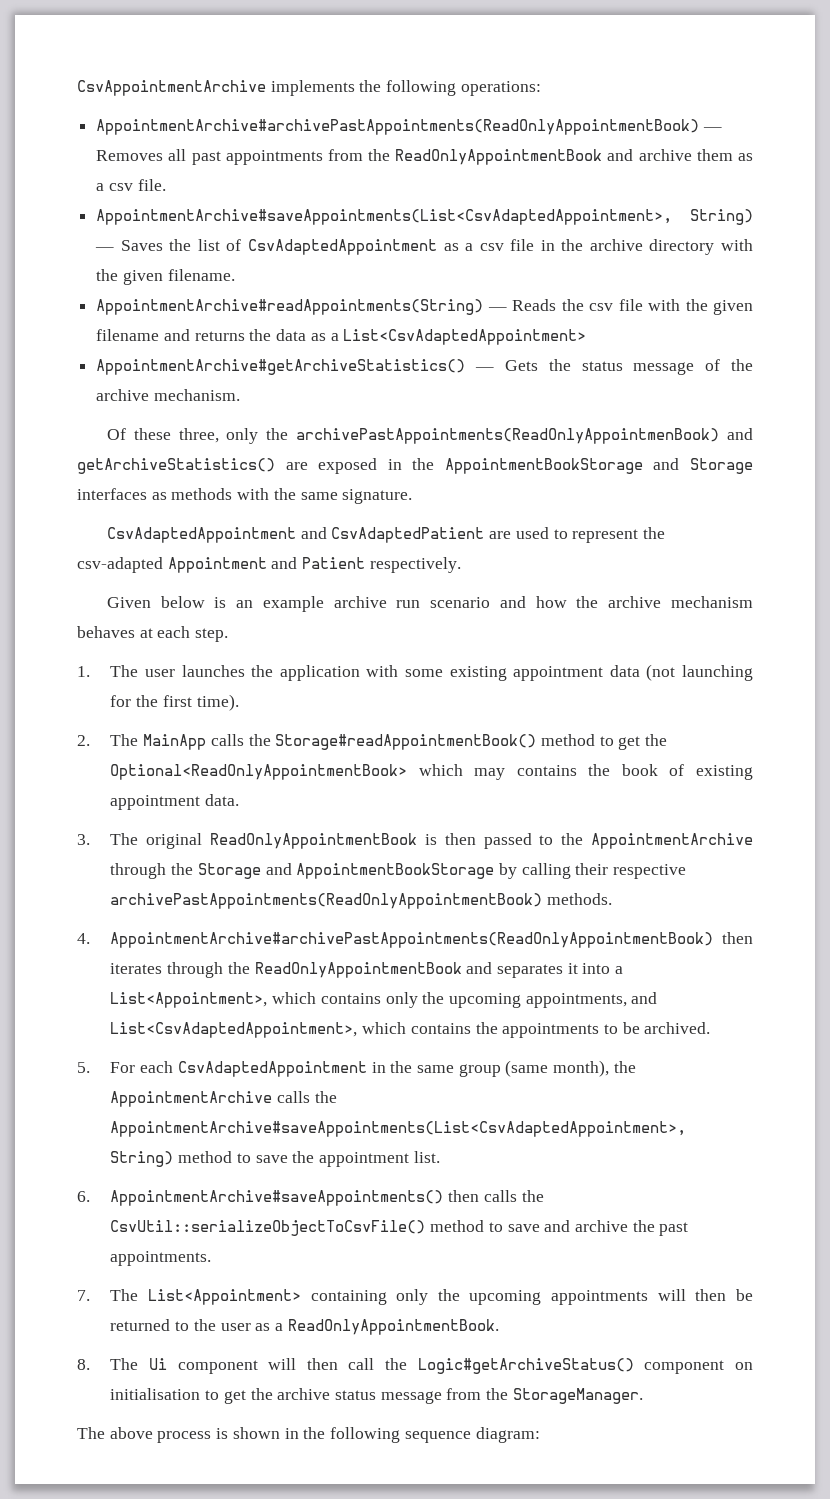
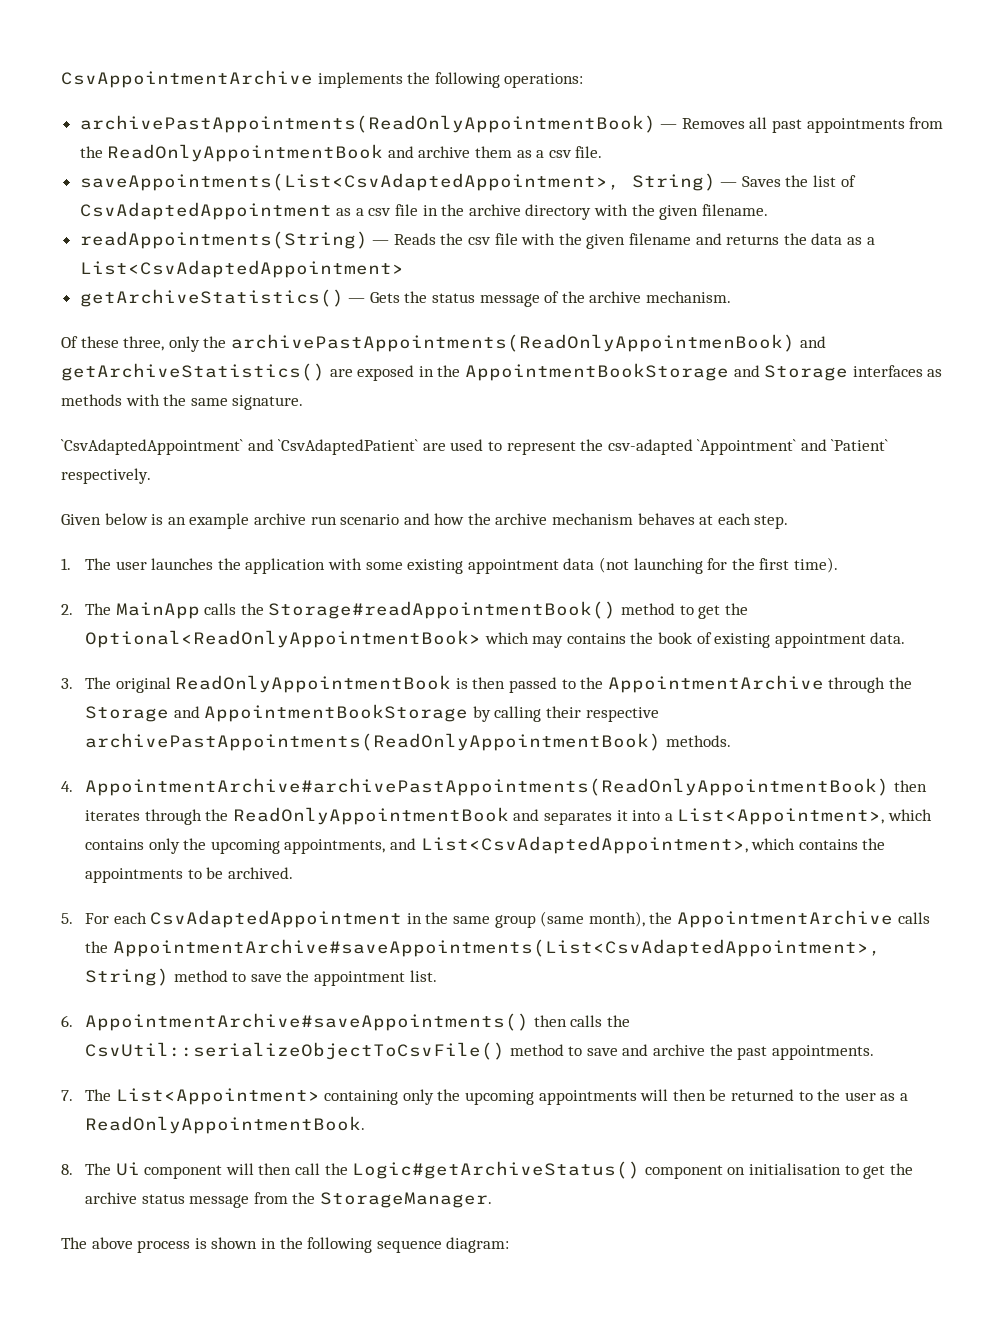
- AppointmentArchive#archivePastAppointments(ReadOnlyAppointmentBook) — Removes all past appointments from the ReadOnlyAppointmentBook and archive them as a csv file.
+ archivePastAppointments(ReadOnlyAppointmentBook) — Removes all past appointments from the ReadOnlyAppointmentBook and archive them as a csv file.
- AppointmentArchive#saveAppointments(List<CsvAdaptedAppointment>, String) — Saves the list of CsvAdaptedAppointment as a csv file in the archive directory with the given filename.
+ saveAppointments(List<CsvAdaptedAppointment>, String) — Saves the list of CsvAdaptedAppointment as a csv file in the archive directory with the given filename.
- AppointmentArchive#readAppointments(String) — Reads the csv file with the given filename and returns the data as a List<CsvAdaptedAppointment>
+ readAppointments(String) — Reads the csv file with the given filename and returns the data as a List<CsvAdaptedAppointment>
- AppointmentArchive#getArchiveStatistics() — Gets the status message of the archive mechanism.
+ getArchiveStatistics() — Gets the status message of the archive mechanism.
- CsvAdaptedAppointment and CsvAdaptedPatient are used to represent the csv-adapted Appointment and Patient respectively.
+ `CsvAdaptedAppointment` and `CsvAdaptedPatient` are used to represent the csv-adapted `Appointment` and `Patient` respectively.

